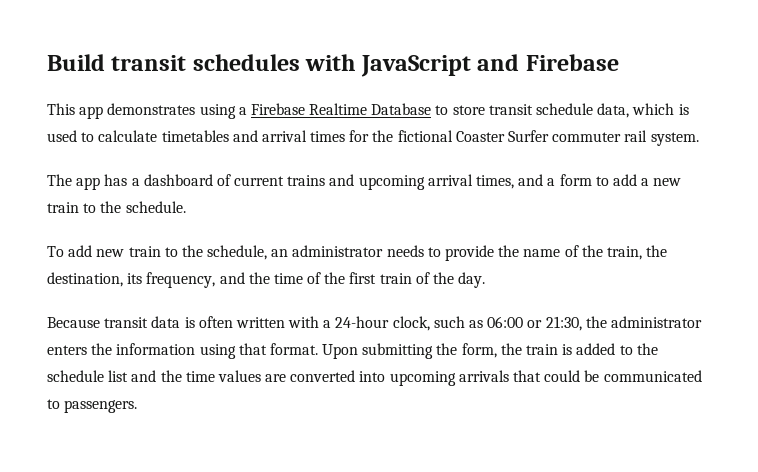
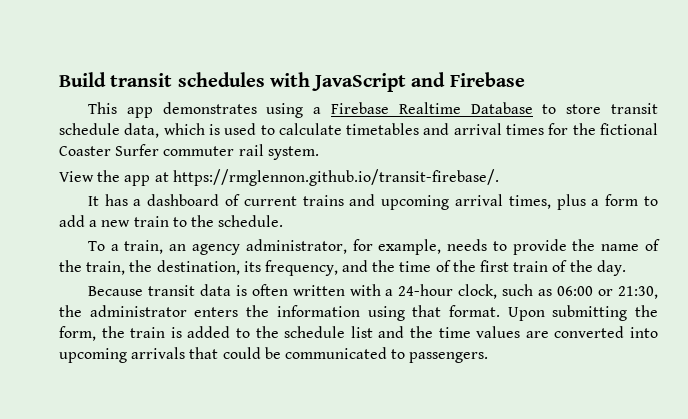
- The app has a dashboard of current trains and upcoming arrival times, and a form to add a new train to the schedule.
+ View the app at https://rmglennon.github.io/transit-firebase/.
+ It has a dashboard of current trains and upcoming arrival times, plus a form to add a new train to the schedule.
- To add new train to the schedule, an administrator needs to provide the name of the train, the destination, its frequency, and the time of the first train of the day.
+ To a train, an agency administrator, for example, needs to provide the name of the train, the destination, its frequency, and the time of the first train of the day.

